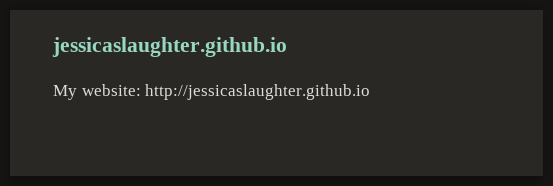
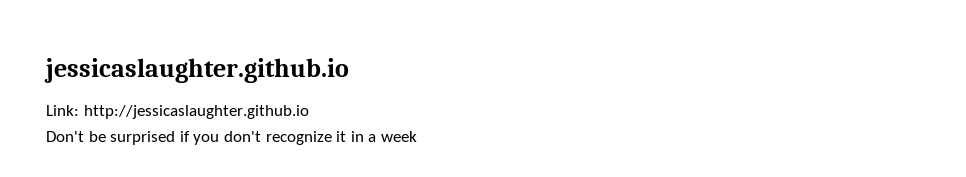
- My website: http://jessicaslaughter.github.io
+ Link: http://jessicaslaughter.github.io
+ Don't be surprised if you don't recognize it in a week

